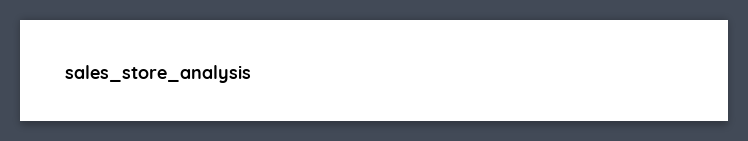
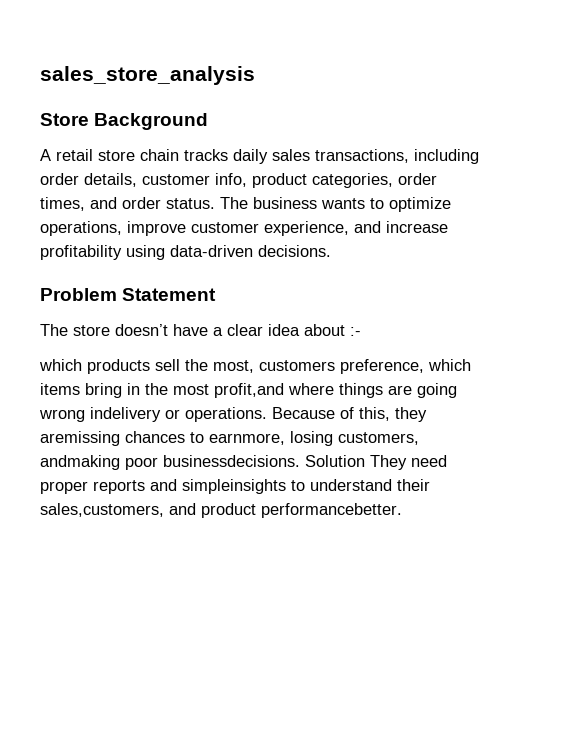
+ Store Background
+ A retail store chain tracks daily sales transactions, including order details, customer info, product categories, order times, and order status. The business wants to optimize operations, improve customer experience, and increase profitability using data-driven decisions.
+ Problem Statement
+ The store doesn’t have a clear idea about :-
+ which products sell the most, customers preference, which items bring in the most profit,and where things are going wrong indelivery or operations. Because of this, they aremissing chances to earnmore, losing customers, andmaking poor businessdecisions. Solution They need proper reports and simpleinsights to understand their sales,customers, and product performancebetter.

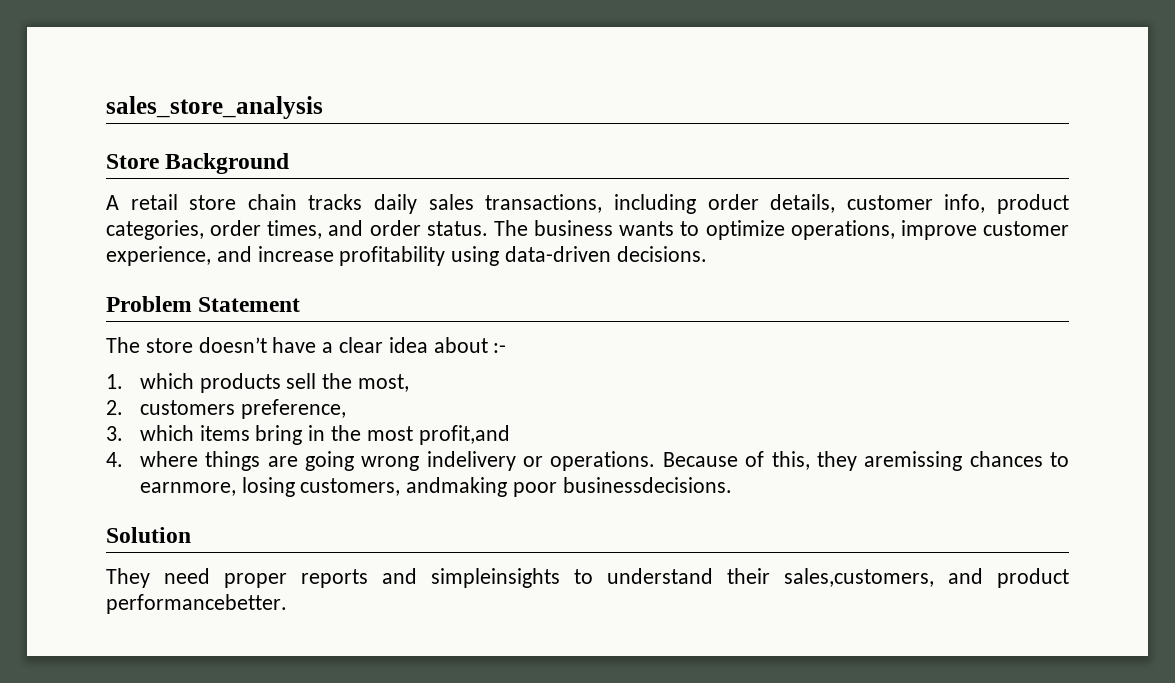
- which products sell the most, customers preference, which items bring in the most profit,and where things are going wrong indelivery or operations.
+ 1. which products sell the most,
+ 2. customers preference,
+ 3. which items bring in the most profit,and
+ 4. where things are going wrong indelivery or operations.
- Because of this, they aremissing chances to earnmore, losing customers, andmaking poor businessdecisions. Solution They need proper reports and simpleinsights to understand their sales,customers, and product performancebetter.
+ Because of this, they aremissing chances to earnmore, losing customers, andmaking poor businessdecisions.
+ Solution
+ They need proper reports and simpleinsights to understand their sales,customers, and product performancebetter.

